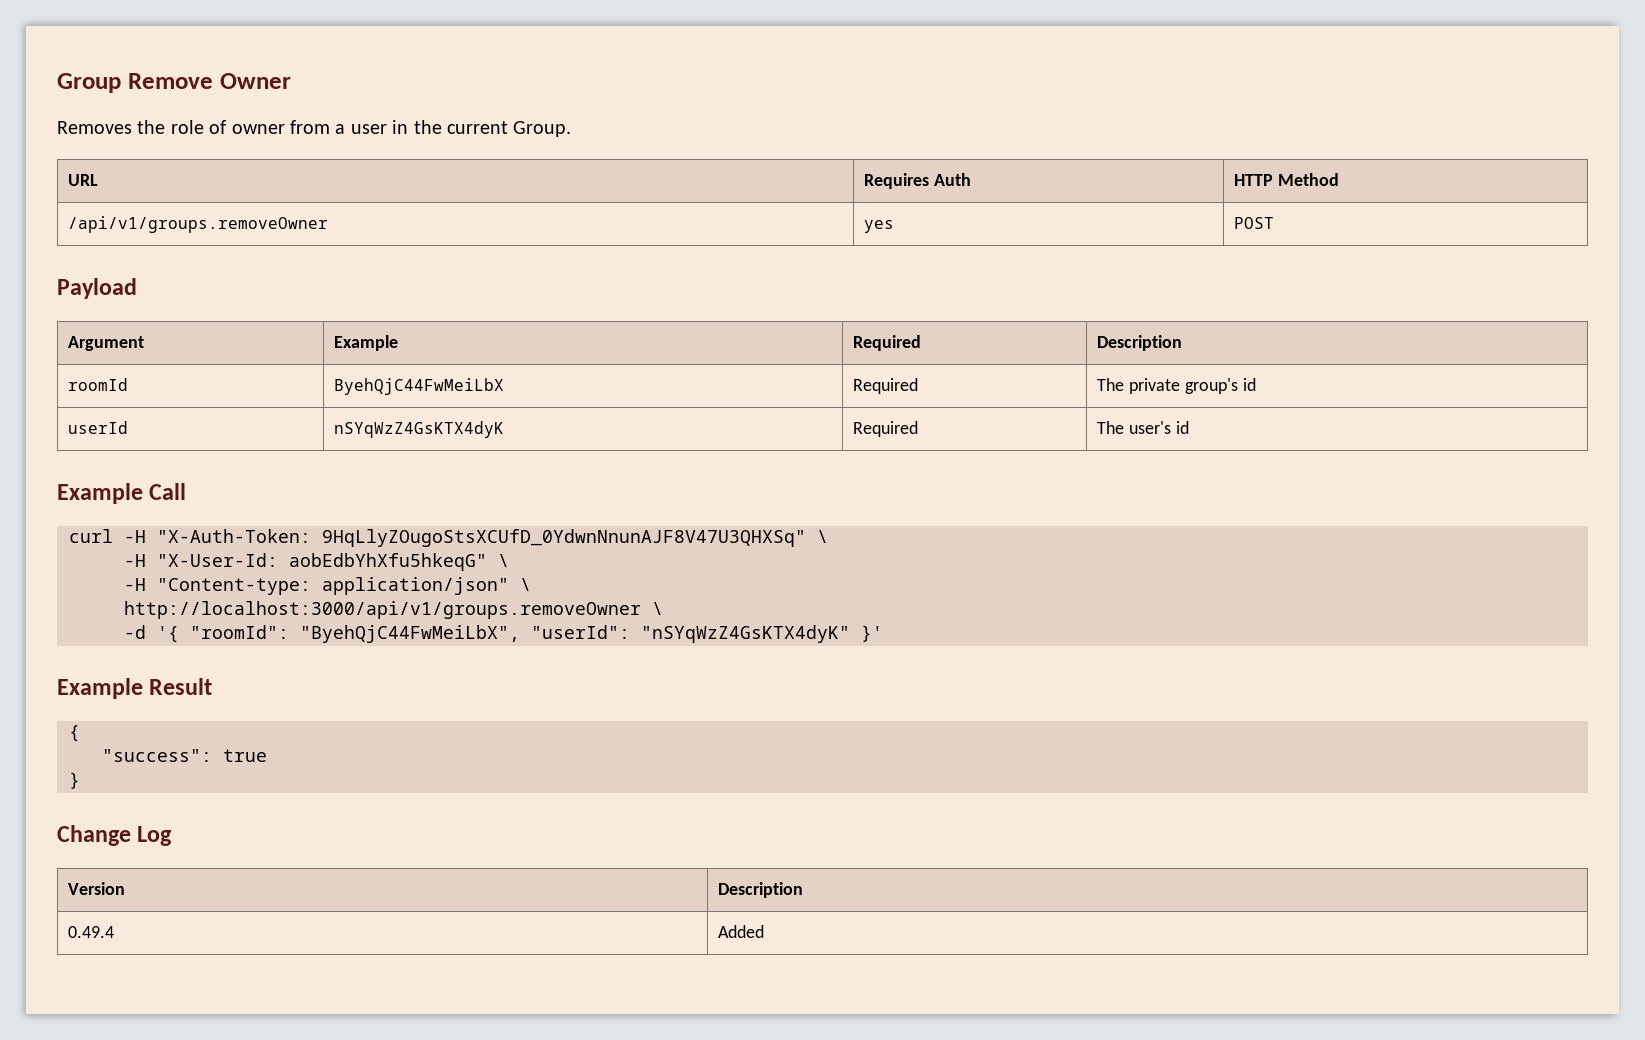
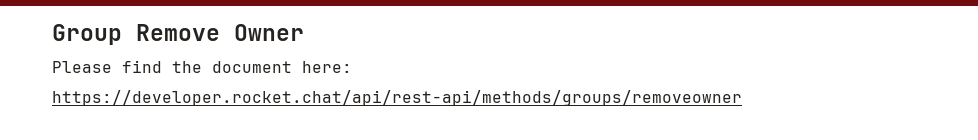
- Removes the role of owner from a user in the current Group.
- URL | Requires Auth | HTTP Method
- /api/v1/groups.removeOwner | yes | POST
- Payload
- Argument | Example | Required | Description
- roomId | ByehQjC44FwMeiLbX | Required | The private group's id
- userId | nSYqWzZ4GsKTX4dyK | Required | The user's id
- Example Call
- curl -H "X-Auth-Token: 9HqLlyZOugoStsXCUfD_0YdwnNnunAJF8V47U3QHXSq" \
- -H "X-User-Id: aobEdbYhXfu5hkeqG" \
- -H "Content-type: application/json" \
- http://localhost:3000/api/v1/groups.removeOwner \
- -d '{ "roomId": "ByehQjC44FwMeiLbX", "userId": "nSYqWzZ4GsKTX4dyK" }'
- Example Result
- {
- "success": true
- }
- Change Log
- Version | Description
- 0.49.4 | Added
+ Please find the document here:
+ https://developer.rocket.chat/api/rest-api/methods/groups/removeowner

